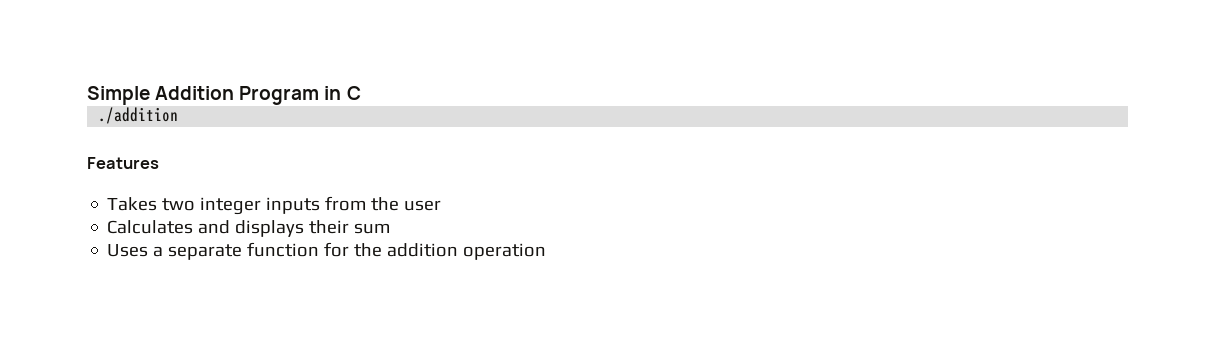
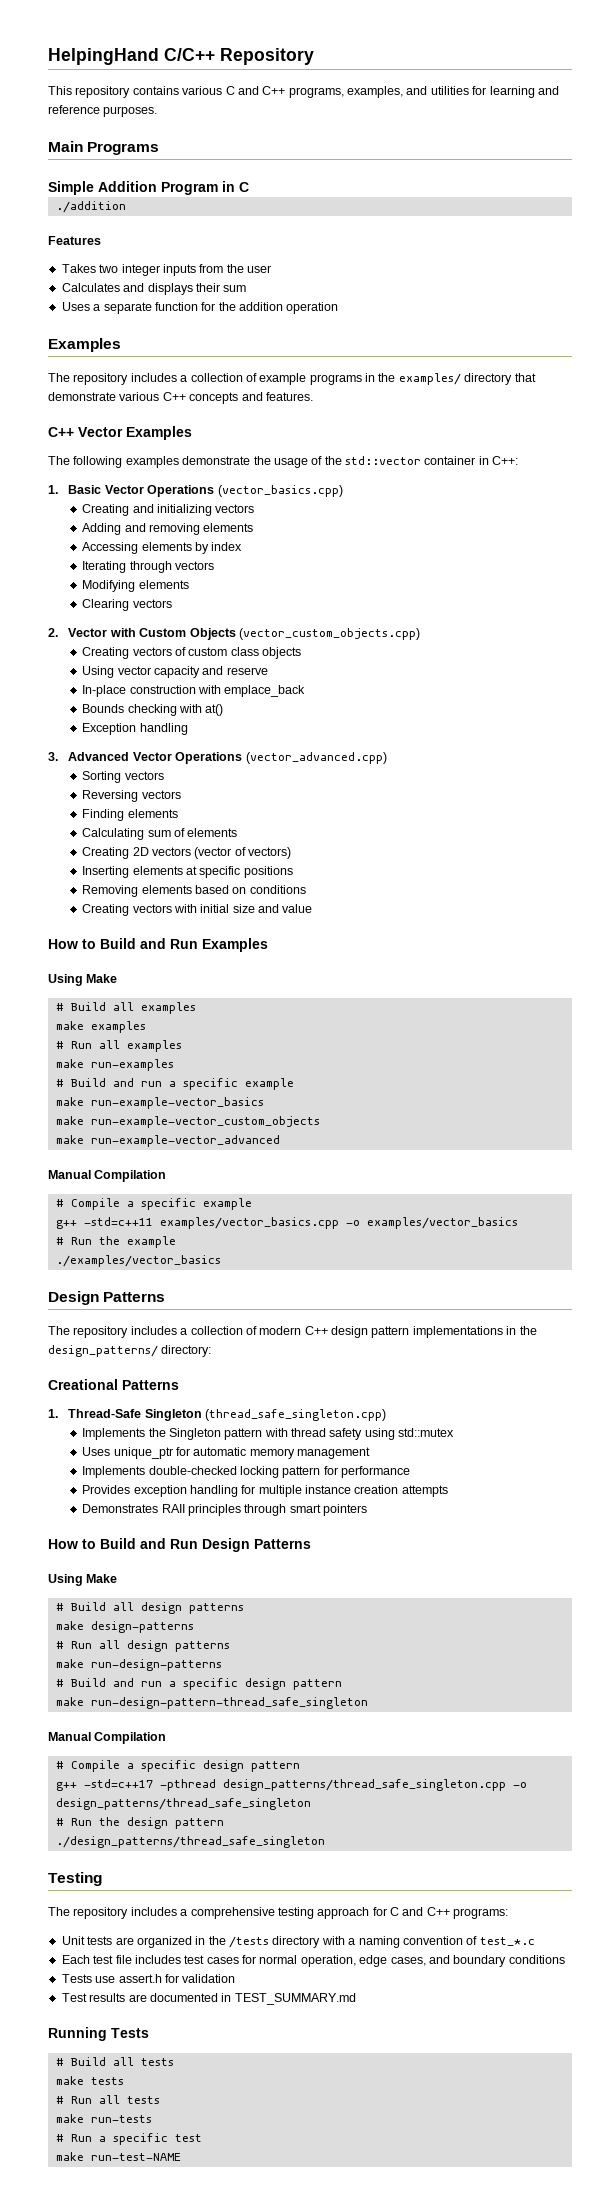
+ HelpingHand C/C++ Repository
+ This repository contains various C and C++ programs, examples, and utilities for learning and reference purposes.
+ Main Programs
  Uses a separate function for the addition operation
+ Examples
+ The repository includes a collection of example programs in the examples/ directory that demonstrate various C++ concepts and features.
+ C++ Vector Examples
+ The following examples demonstrate the usage of the std::vector container in C++:
+ 1. Basic Vector Operations (vector_basics.cpp)
+ Creating and initializing vectors
+ Adding and removing elements
+ Accessing elements by index
+ Iterating through vectors
+ Modifying elements
+ Clearing vectors
+ 2. Vector with Custom Objects (vector_custom_objects.cpp)
+ Creating vectors of custom class objects
+ Using vector capacity and reserve
+ In-place construction with emplace_back
+ Bounds checking with at()
+ Exception handling
+ 3. Advanced Vector Operations (vector_advanced.cpp)
+ Sorting vectors
+ Reversing vectors
+ Finding elements
+ Calculating sum of elements
+ Creating 2D vectors (vector of vectors)
+ Inserting elements at specific positions
+ Removing elements based on conditions
+ Creating vectors with initial size and value
+ How to Build and Run Examples
+ Using Make
+ # Build all examples
+ make examples
+ # Run all examples
+ make run-examples
+ # Build and run a specific example
+ make run-example-vector_basics
+ make run-example-vector_custom_objects
+ make run-example-vector_advanced
+ Manual Compilation
+ # Compile a specific example
+ g++ -std=c++11 examples/vector_basics.cpp -o examples/vector_basics
+ # Run the example
+ ./examples/vector_basics
+ Design Patterns
+ The repository includes a collection of modern C++ design pattern implementations in the design_patterns/ directory:
+ Creational Patterns
+ 1. Thread-Safe Singleton (thread_safe_singleton.cpp)
+ Implements the Singleton pattern with thread safety using std::mutex
+ Uses unique_ptr for automatic memory management
+ Implements double-checked locking pattern for performance
+ Provides exception handling for multiple instance creation attempts
+ Demonstrates RAII principles through smart pointers
+ How to Build and Run Design Patterns
+ Using Make
+ # Build all design patterns
+ make design-patterns
+ # Run all design patterns
+ make run-design-patterns
+ # Build and run a specific design pattern
+ make run-design-pattern-thread_safe_singleton
+ Manual Compilation
+ # Compile a specific design pattern
+ g++ -std=c++17 -pthread design_patterns/thread_safe_singleton.cpp -o design_patterns/thread_safe_singleton
+ # Run the design pattern
+ ./design_patterns/thread_safe_singleton
+ Testing
+ The repository includes a comprehensive testing approach for C and C++ programs:
+ Unit tests are organized in the /tests directory with a naming convention of test_*.c
+ Each test file includes test cases for normal operation, edge cases, and boundary conditions
+ Tests use assert.h for validation
+ Test results are documented in TEST_SUMMARY.md
+ Running Tests
+ # Build all tests
+ make tests
+ # Run all tests
+ make run-tests
+ # Run a specific test
+ make run-test-NAME

